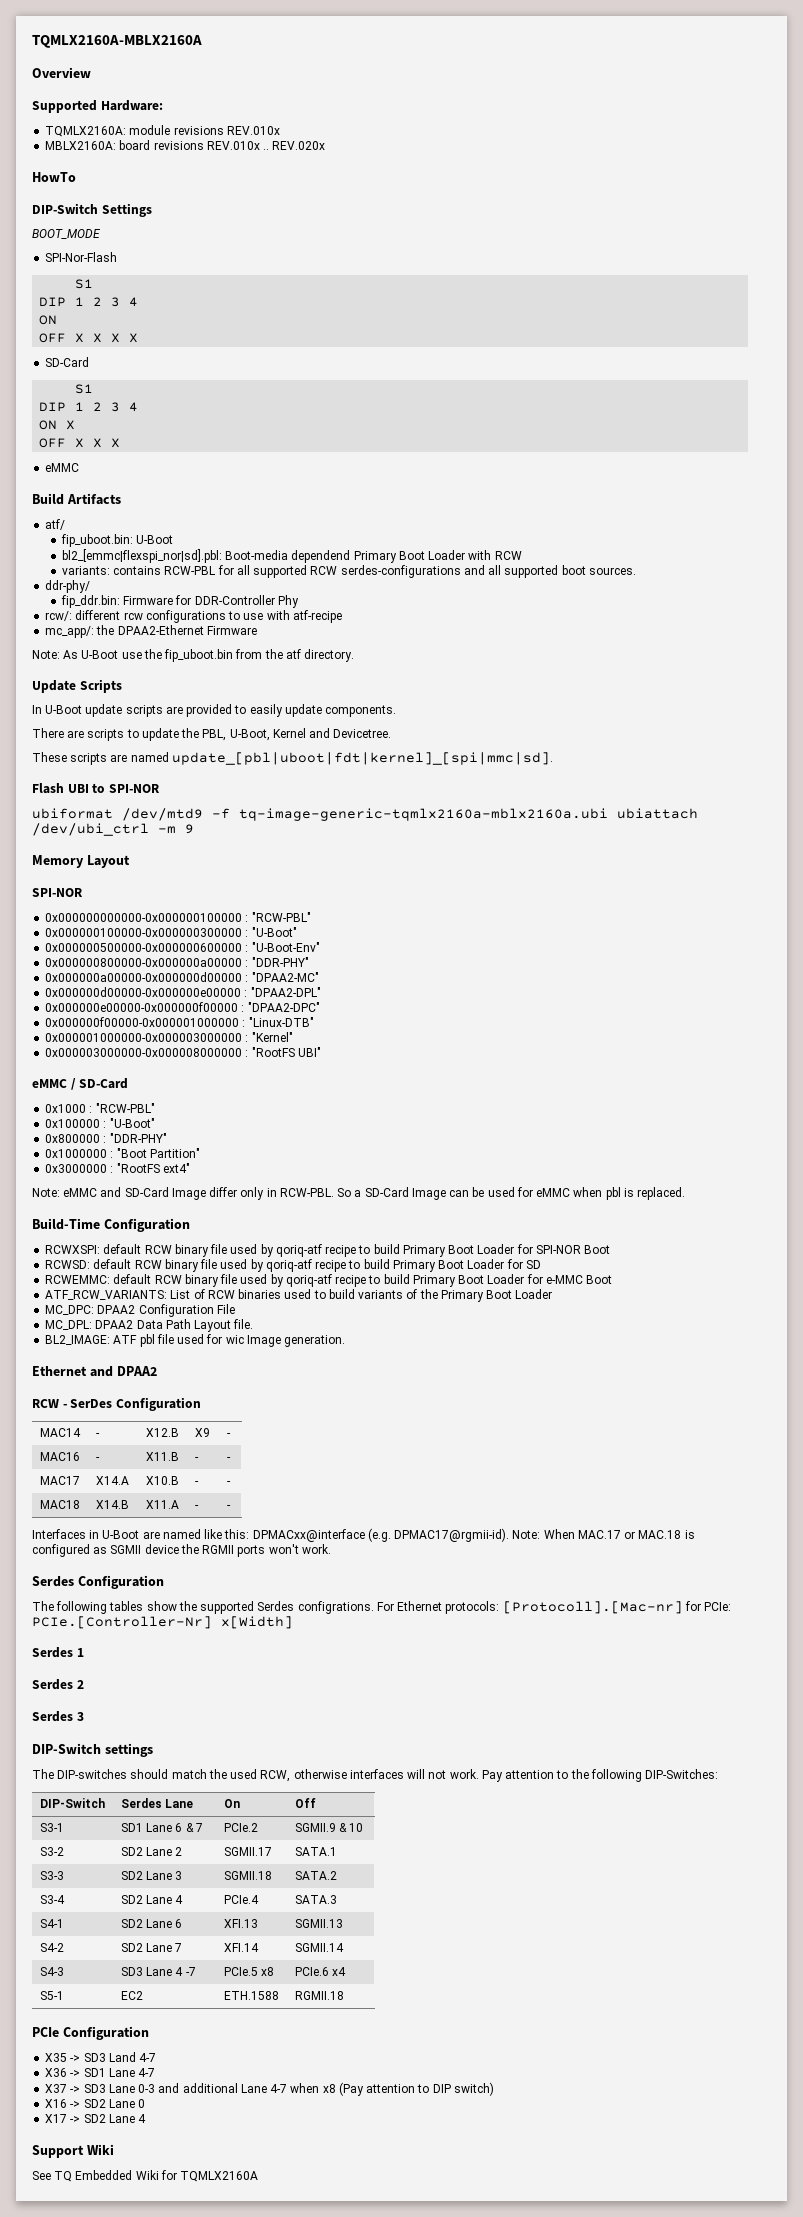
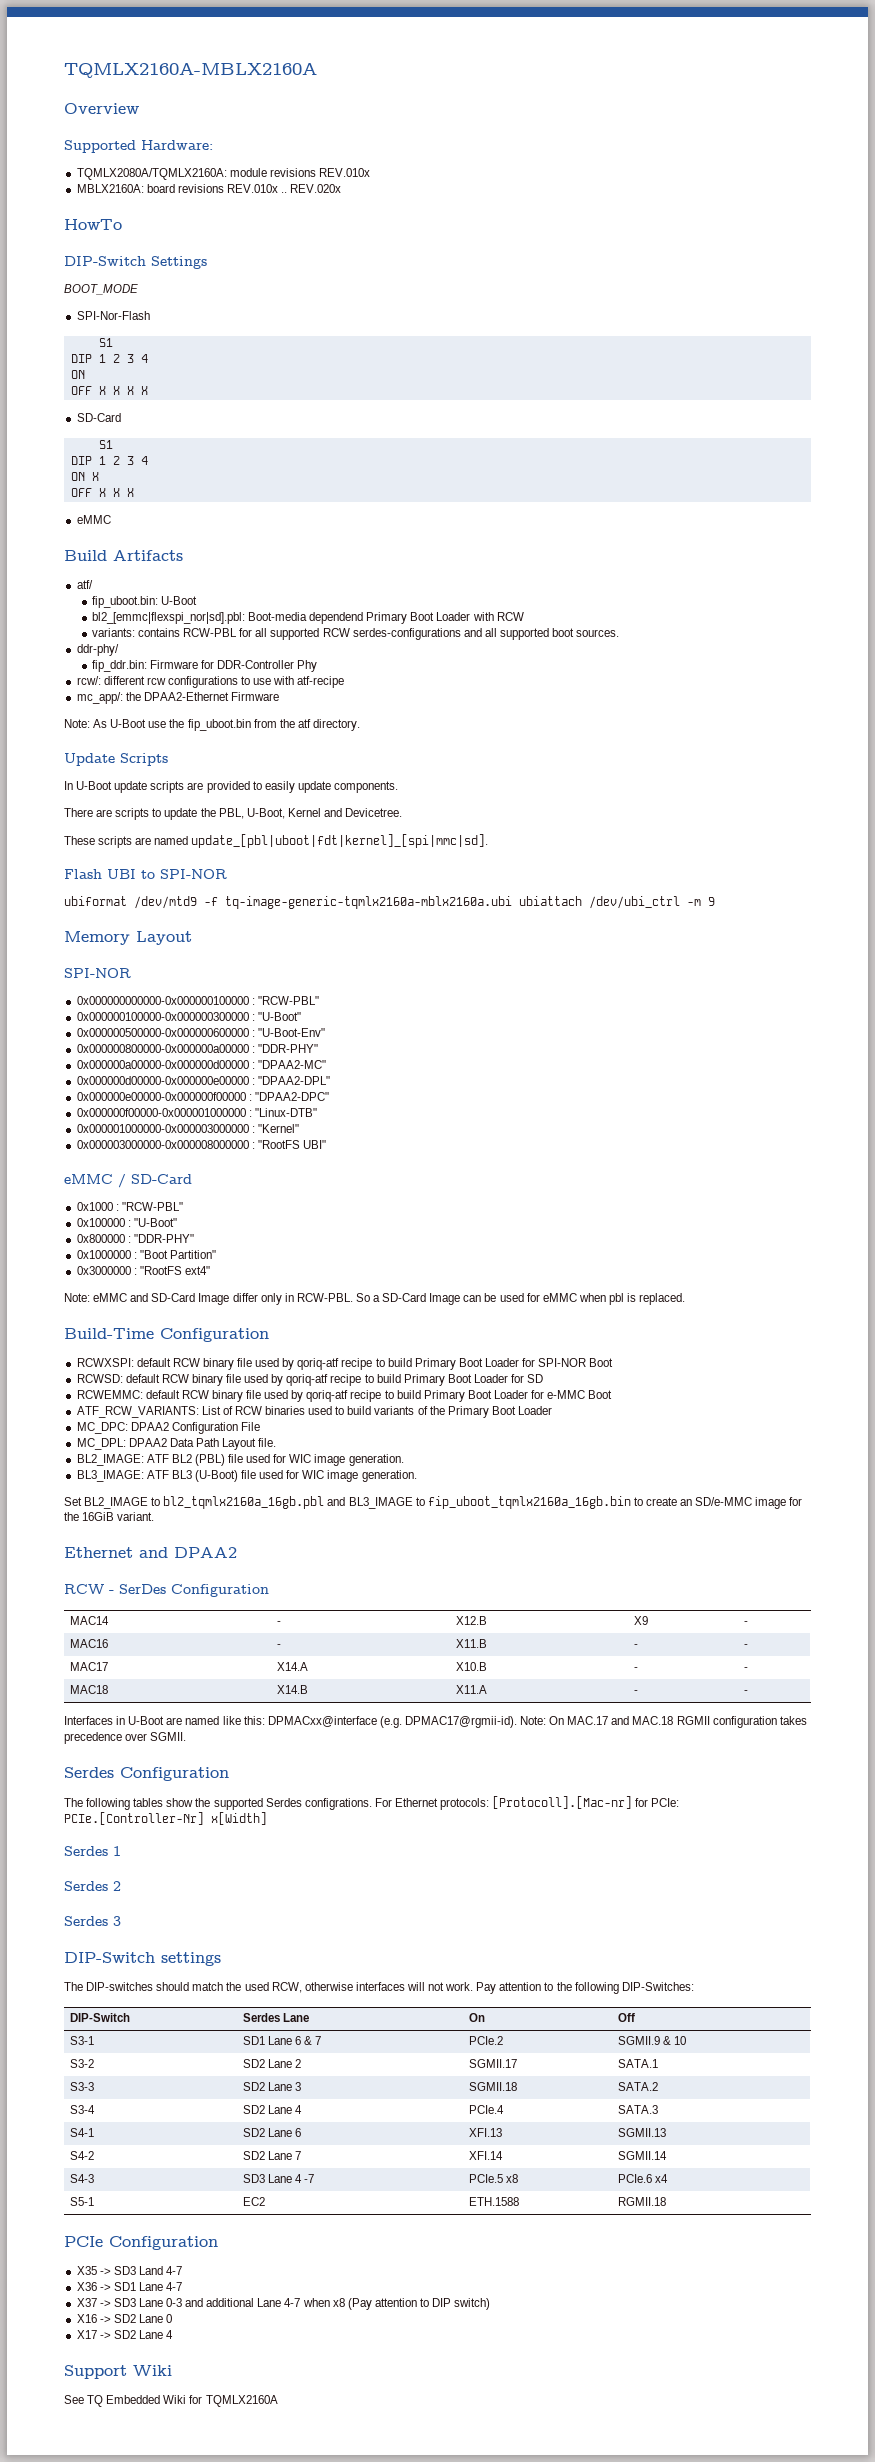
- TQMLX2160A: module revisions REV.010x
+ TQMLX2080A/TQMLX2160A: module revisions REV.010x
- BL2_IMAGE: ATF pbl file used for wic Image generation.
+ BL2_IMAGE: ATF BL2 (PBL) file used for WIC image generation.
+ BL3_IMAGE: ATF BL3 (U-Boot) file used for WIC image generation.
+ Set BL2_IMAGE to bl2_tqmlx2160a_16gb.pbl and BL3_IMAGE to fip_uboot_tqmlx2160a_16gb.bin to create an SD/e-MMC image for the 16GiB variant.
- Note: When MAC.17 or MAC.18 is configured as SGMII device the RGMII ports won't work.
+ Note: On MAC.17 and MAC.18 RGMII configuration takes precedence over SGMII.

